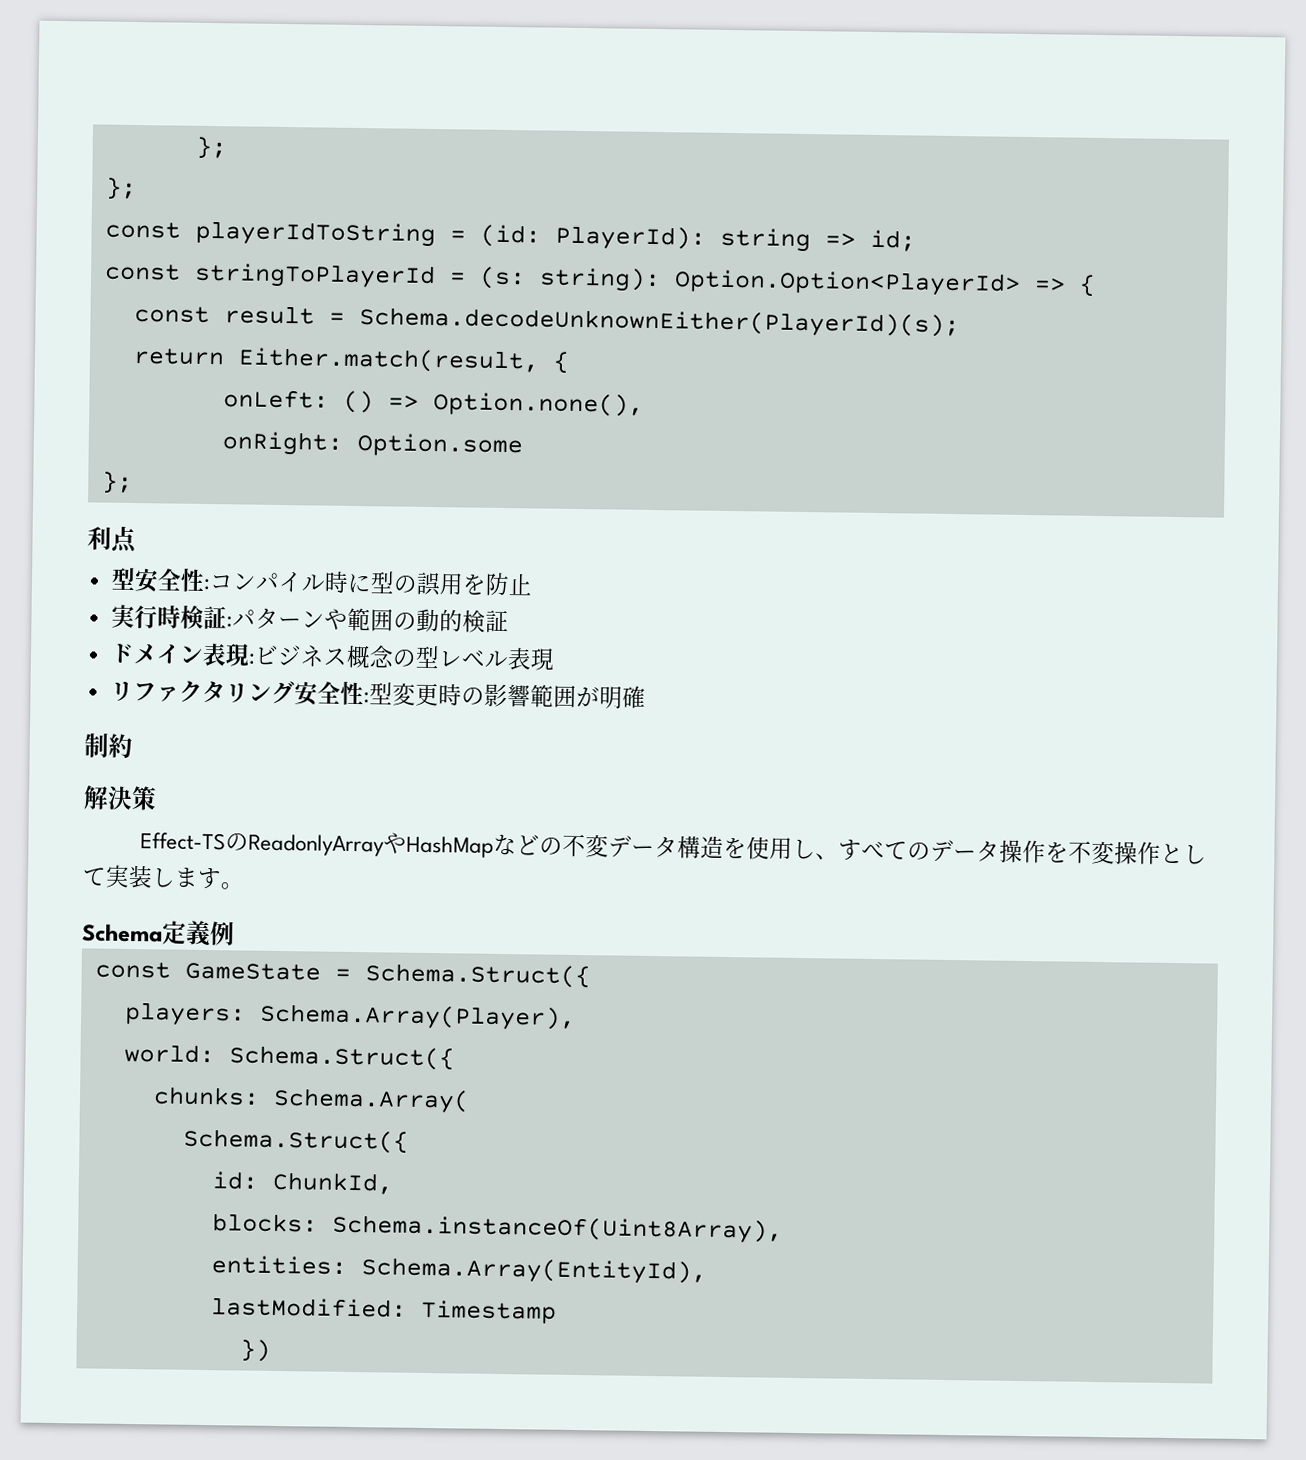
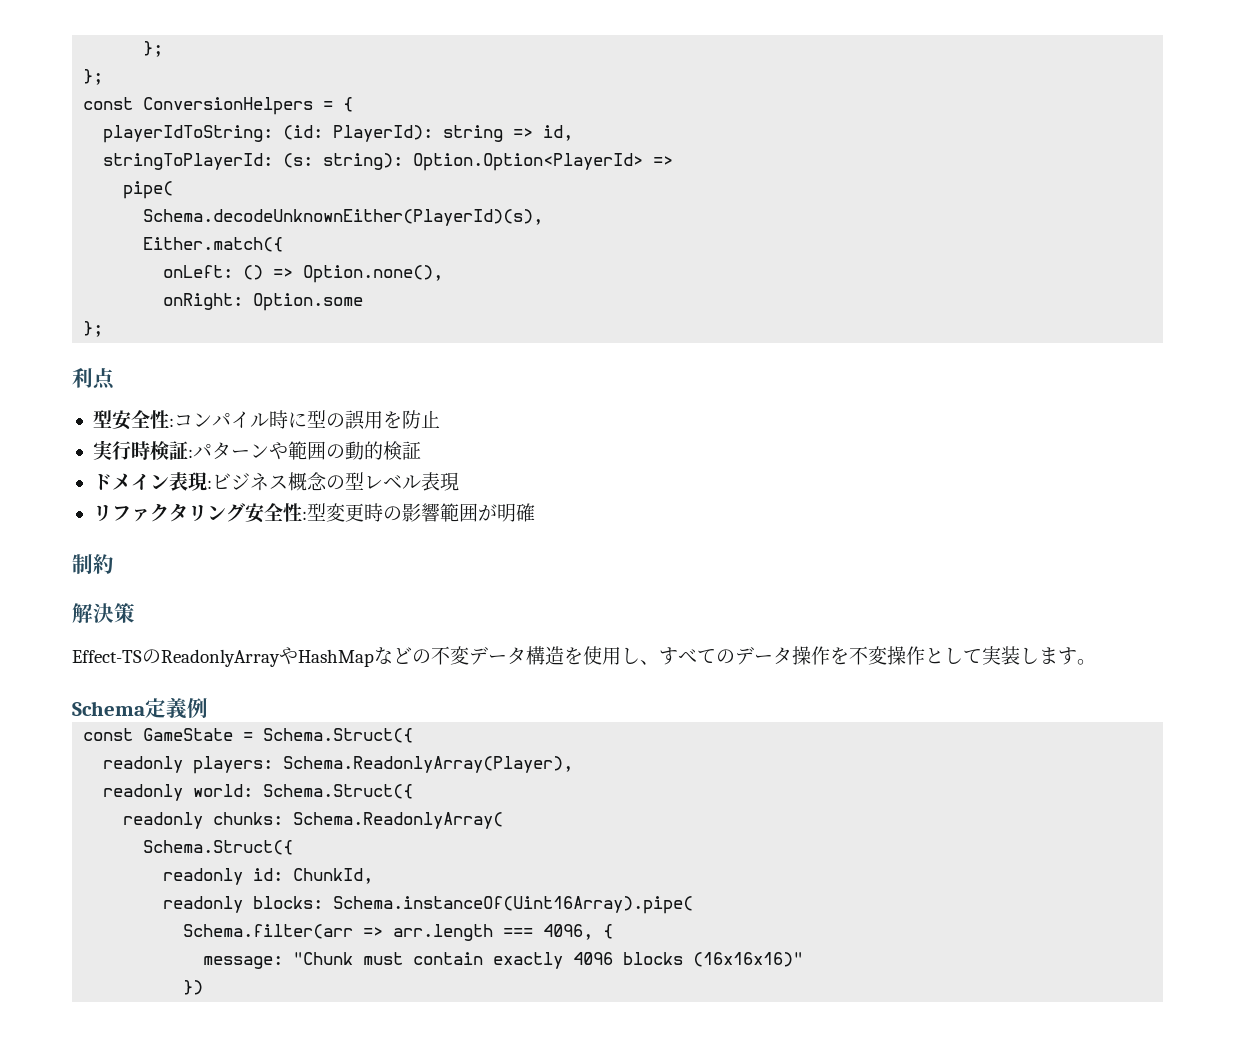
- const playerIdToString = (id: PlayerId): string => id;
- const stringToPlayerId = (s: string): Option.Option<PlayerId> => {
- const result = Schema.decodeUnknownEither(PlayerId)(s);
- return Either.match(result, {
+ const ConversionHelpers = {
+ playerIdToString: (id: PlayerId): string => id,
+ stringToPlayerId: (s: string): Option.Option<PlayerId> =>
+ pipe(
+ Schema.decodeUnknownEither(PlayerId)(s),
+ Either.match({
- players: Schema.Array(Player),
- world: Schema.Struct({
+ readonly players: Schema.ReadonlyArray(Player),
+ readonly world: Schema.Struct({
- chunks: Schema.Array(
+ readonly chunks: Schema.ReadonlyArray(
  Schema.Struct({
- id: ChunkId,
+ readonly id: ChunkId,
- blocks: Schema.instanceOf(Uint8Array),
- entities: Schema.Array(EntityId),
- lastModified: Timestamp
+ readonly blocks: Schema.instanceOf(Uint16Array).pipe(
+ Schema.filter(arr => arr.length === 4096, {
+ message: "Chunk must contain exactly 4096 blocks (16x16x16)"

